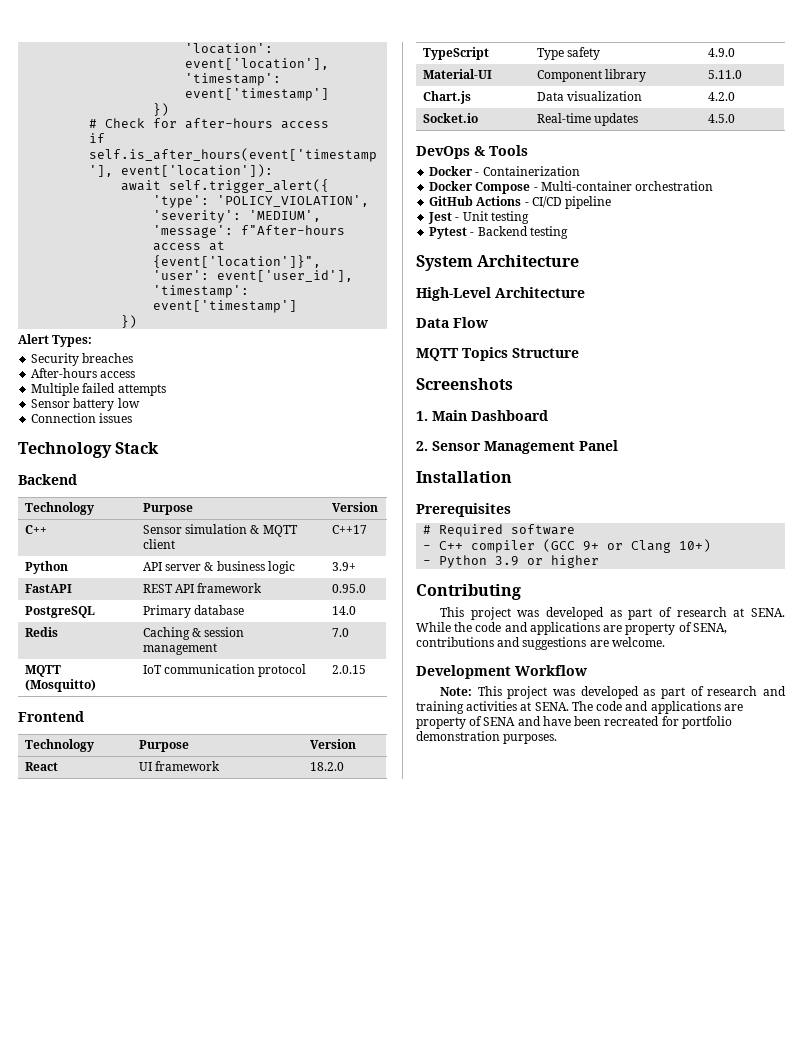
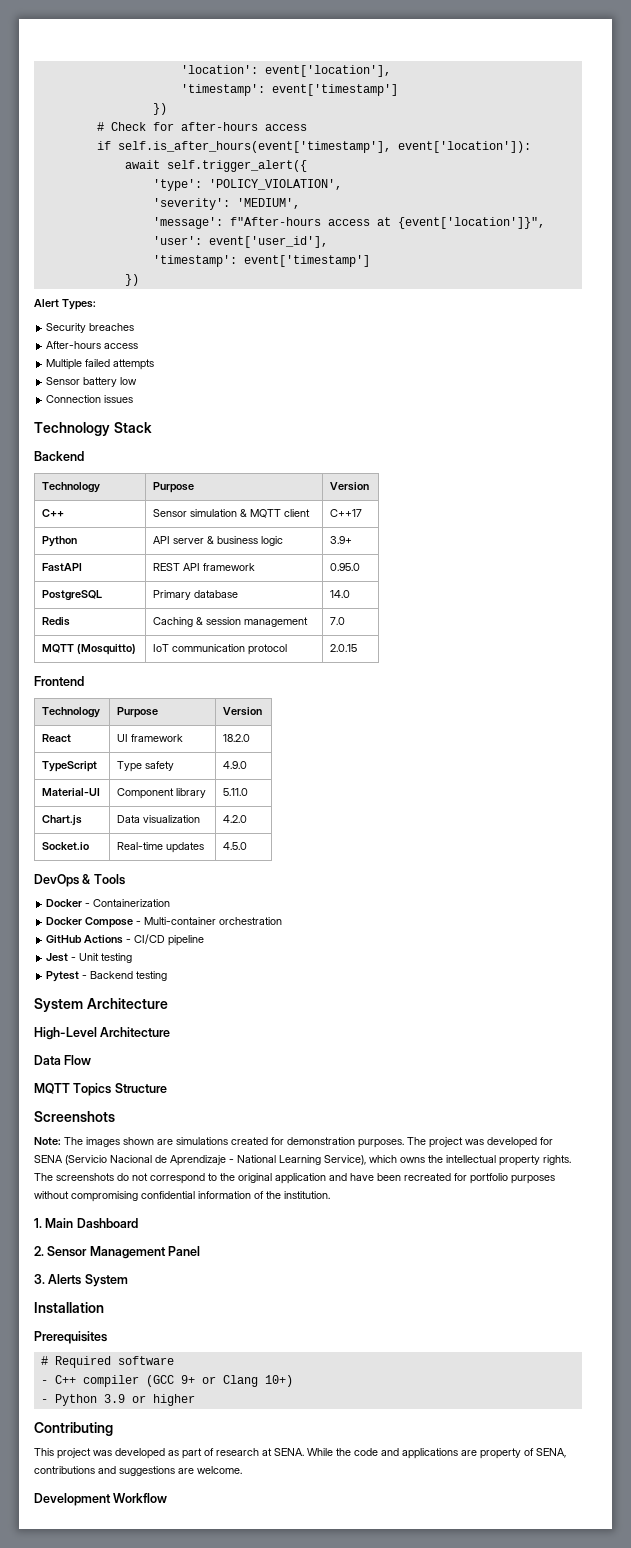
+ Note: The images shown are simulations created for demonstration purposes. The project was developed for SENA (Servicio Nacional de Aprendizaje - National Learning Service), which owns the intellectual property rights. The screenshots do not correspond to the original application and have been recreated for portfolio purposes without compromising confidential information of the institution.
+ 3. Alerts System
- Note: This project was developed as part of research and training activities at SENA. The code and applications are property of SENA and have been recreated for portfolio demonstration purposes.

